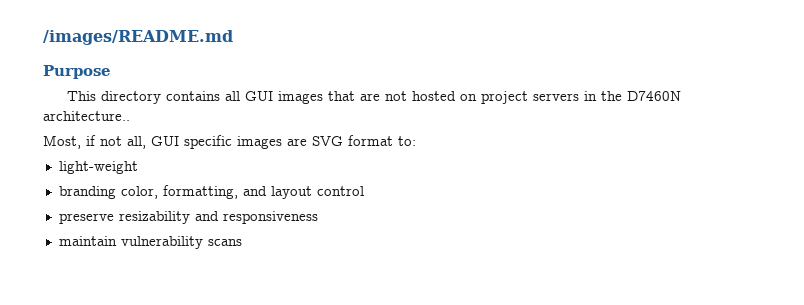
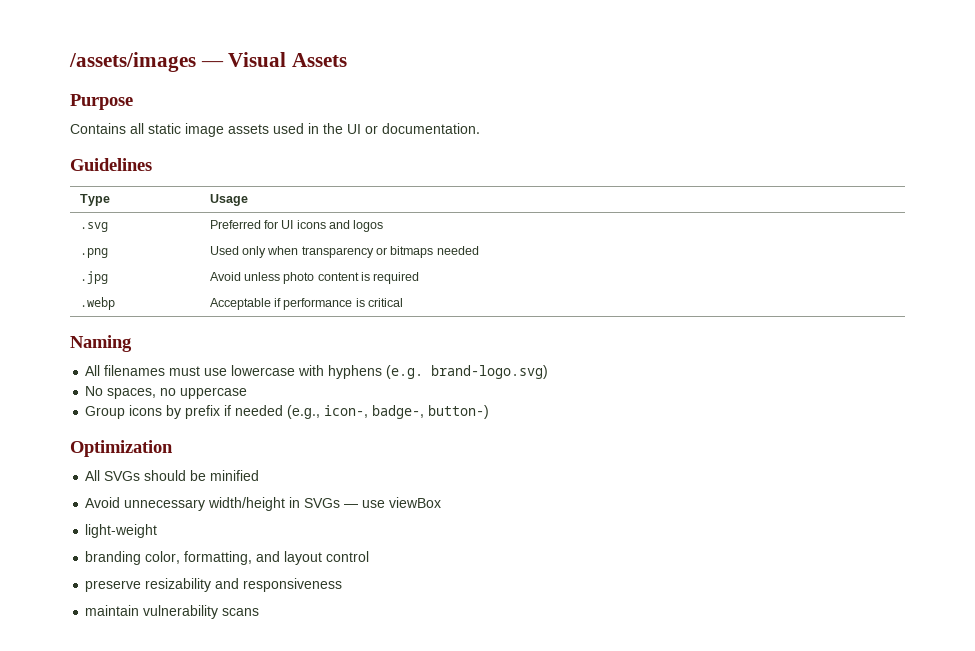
- /images/README.md
+ /assets/images — Visual Assets
  Purpose
- This directory contains all GUI images that are not hosted on project servers in the D7460N architecture..
- Most, if not all, GUI specific images are SVG format to:
+ Contains all static image assets used in the UI or documentation.
+ Guidelines
+ Type | Usage
+ .svg | Preferred for UI icons and logos
+ .png | Used only when transparency or bitmaps needed
+ .jpg | Avoid unless photo content is required
+ .webp | Acceptable if performance is critical
+ Naming
+ All filenames must use lowercase with hyphens (e.g. brand-logo.svg)
+ No spaces, no uppercase
+ Group icons by prefix if needed (e.g., icon-, badge-, button-)
+ Optimization
+ All SVGs should be minified
+ Avoid unnecessary width/height in SVGs — use viewBox

